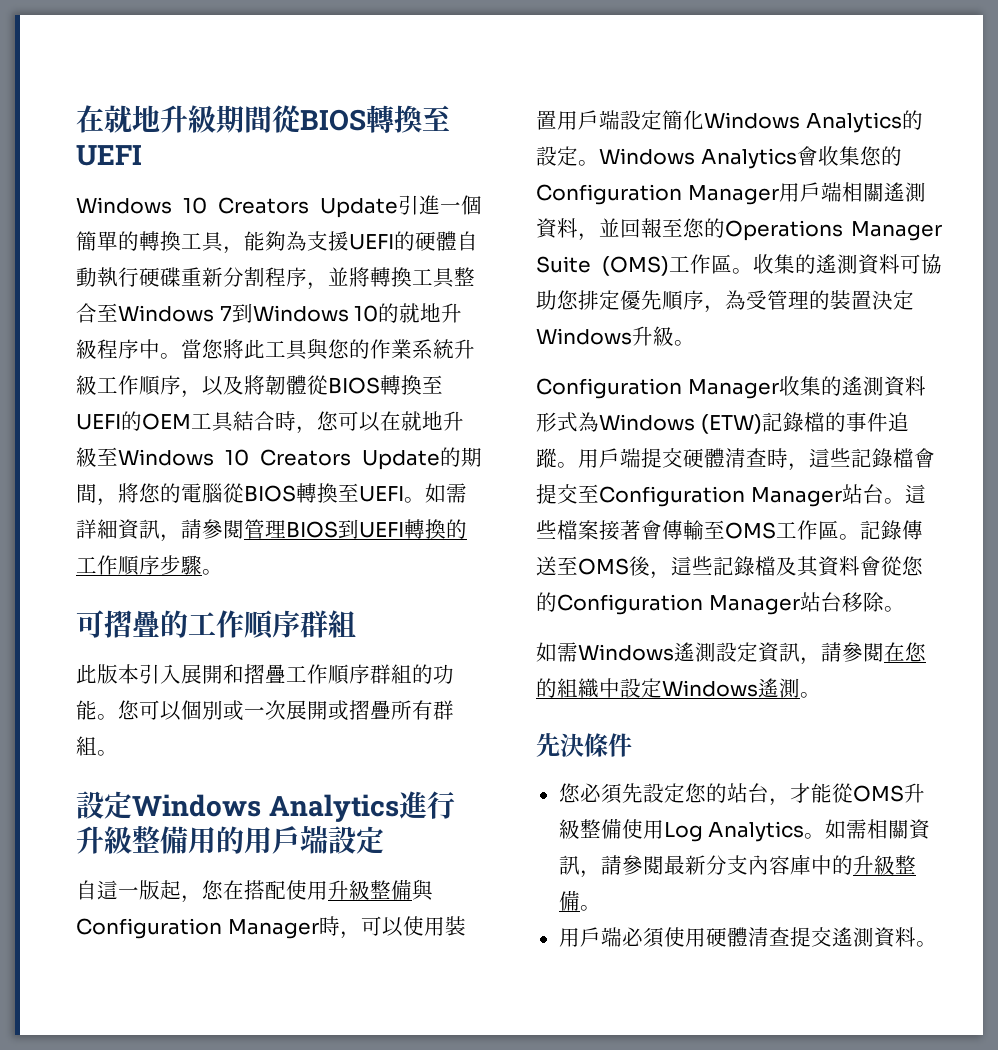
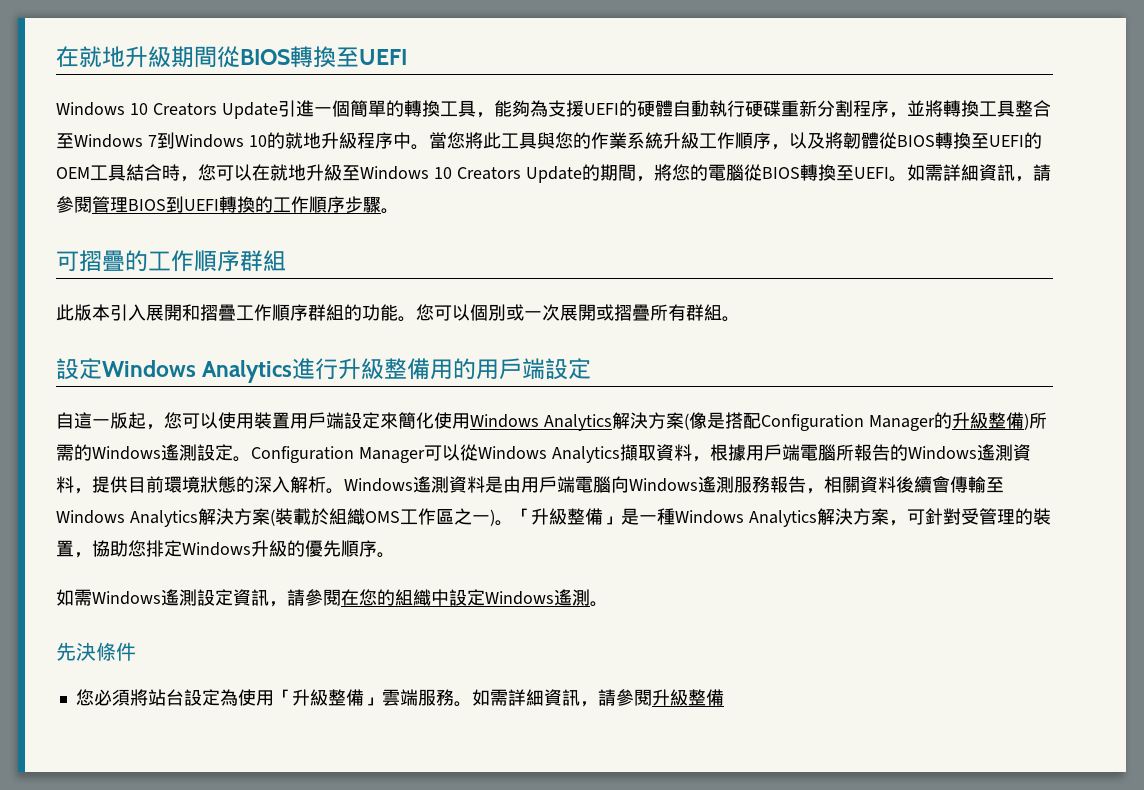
- 自這一版起，您在搭配使用升級整備與Configuration Manager時，可以使用裝置用戶端設定簡化Windows Analytics的設定。Windows Analytics會收集您的Configuration Manager用戶端相關遙測資料，並回報至您的Operations Manager Suite (OMS)工作區。收集的遙測資料可協助您排定優先順序，為受管理的裝置決定Windows升級。
- Configuration Manager收集的遙測資料形式為Windows (ETW)記錄檔的事件追蹤。用戶端提交硬體清查時，這些記錄檔會提交至Configuration Manager站台。這些檔案接著會傳輸至OMS工作區。記錄傳送至OMS後，這些記錄檔及其資料會從您的Configuration Manager站台移除。
+ 自這一版起，您可以使用裝置用戶端設定來簡化使用Windows Analytics解決方案(像是搭配Configuration Manager的升級整備)所需的Windows遙測設定。Configuration Manager可以從Windows Analytics擷取資料，根據用戶端電腦所報告的Windows遙測資料，提供目前環境狀態的深入解析。Windows遙測資料是由用戶端電腦向Windows遙測服務報告，相關資料後續會傳輸至Windows Analytics解決方案(裝載於組織OMS工作區之一)。「升級整備」是一種Windows Analytics解決方案，可針對受管理的裝置，協助您排定Windows升級的優先順序。
- 您必須先設定您的站台，才能從OMS升級整備使用Log Analytics。如需相關資訊，請參閱最新分支內容庫中的升級整備。
- 用戶端必須使用硬體清查提交遙測資料。
+ 您必須將站台設定為使用「升級整備」雲端服務。如需詳細資訊，請參閱升級整備

